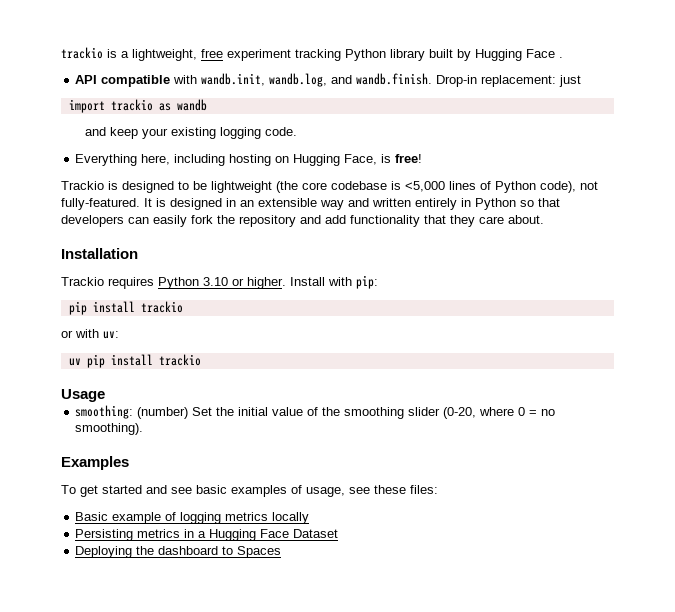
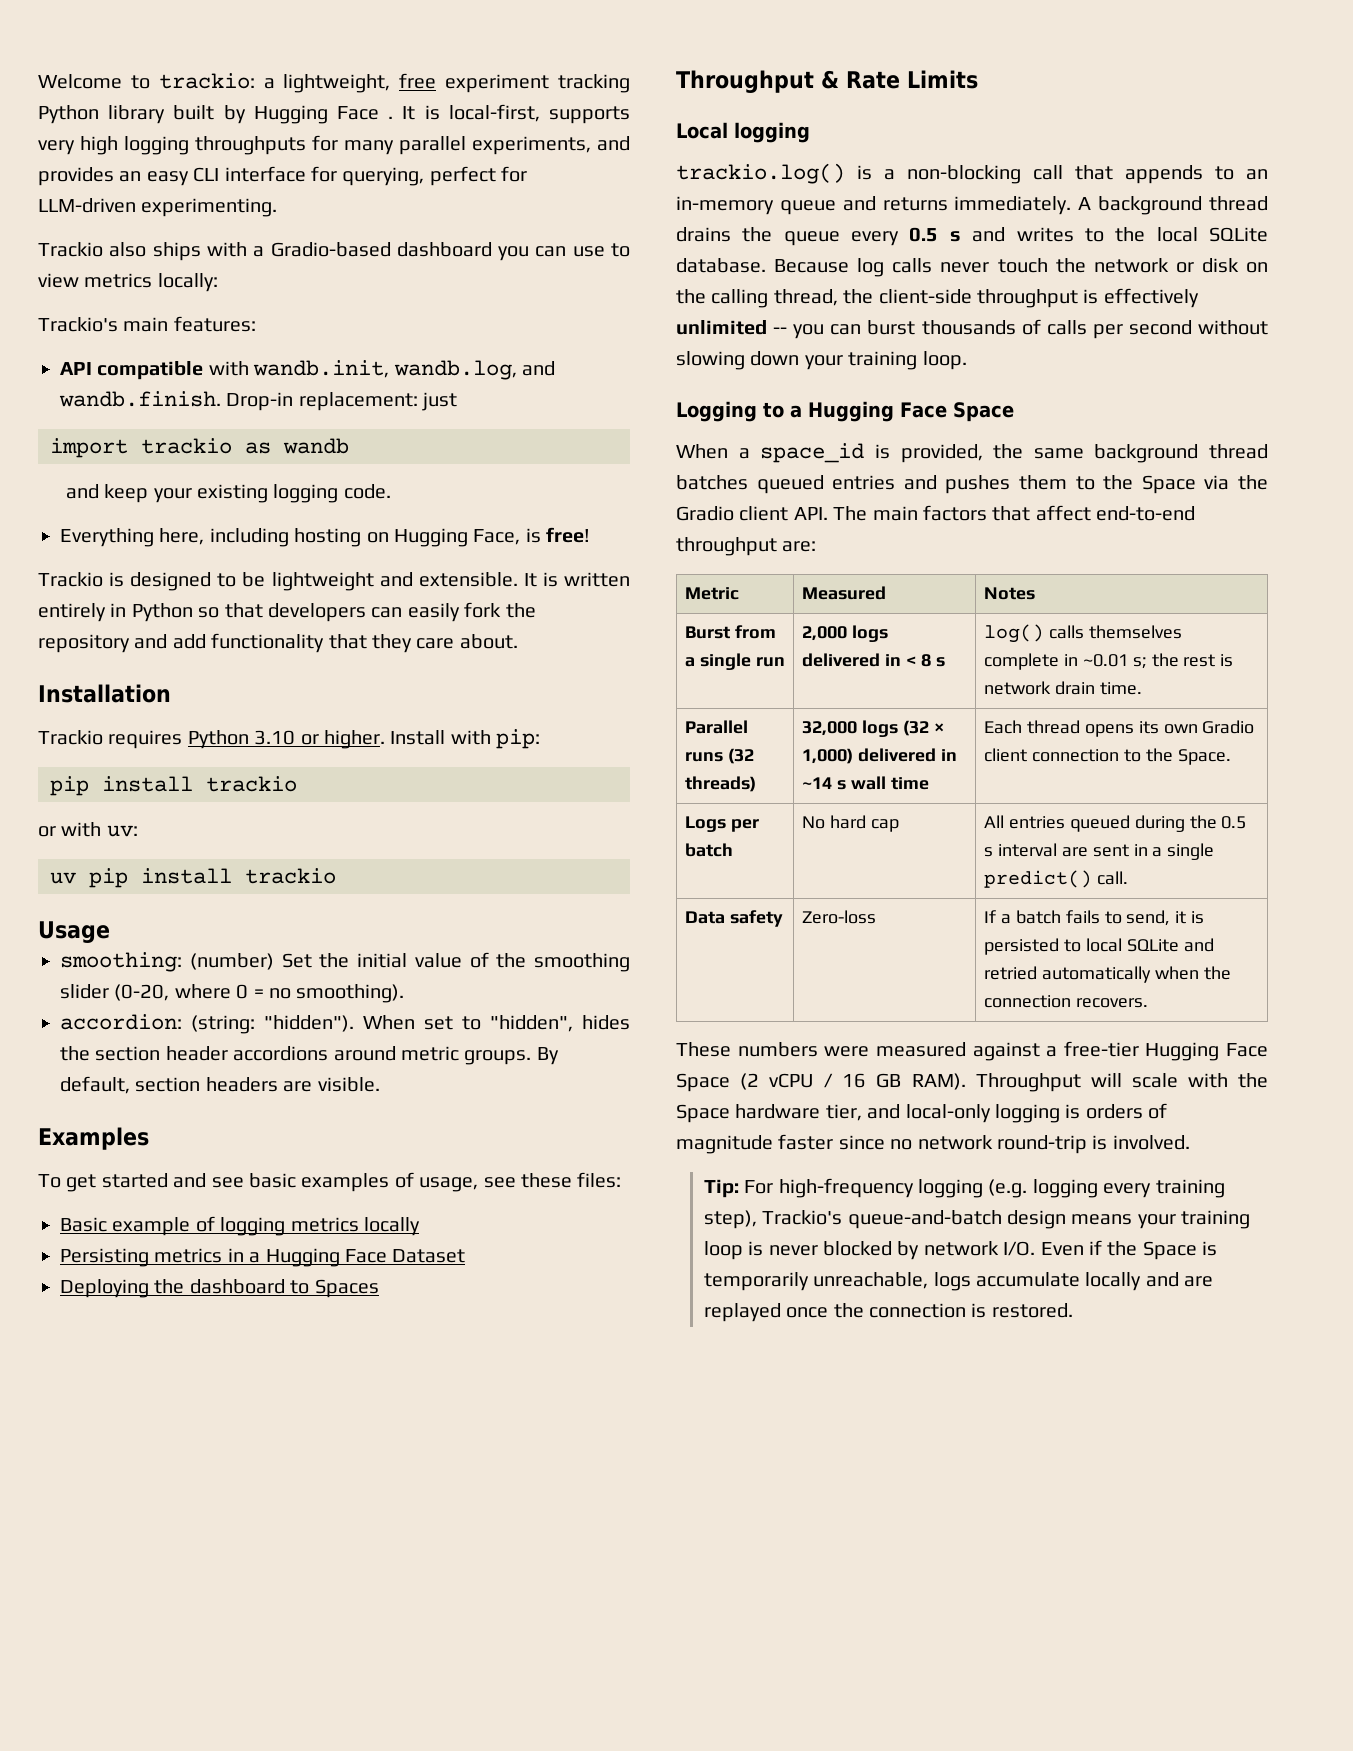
- trackio is a lightweight, free experiment tracking Python library built by Hugging Face .
+ Welcome to trackio: a lightweight, free experiment tracking Python library built by Hugging Face . It is local-first, supports very high logging throughputs for many parallel experiments, and provides an easy CLI interface for querying, perfect for LLM-driven experimenting.
+ Trackio also ships with a Gradio-based dashboard you can use to view metrics locally:
+ Trackio's main features:
- Trackio is designed to be lightweight (the core codebase is <5,000 lines of Python code), not fully-featured. It is designed in an extensible way and written entirely in Python so that developers can easily fork the repository and add functionality that they care about.
+ Trackio is designed to be lightweight and extensible. It is written entirely in Python so that developers can easily fork the repository and add functionality that they care about.
+ accordion: (string: "hidden"). When set to "hidden", hides the section header accordions around metric groups. By default, section headers are visible.
+ Throughput & Rate Limits
+ Local logging
+ trackio.log() is a non-blocking call that appends to an in-memory queue and returns immediately. A background thread drains the queue every 0.5 s and writes to the local SQLite database. Because log calls never touch the network or disk on the calling thread, the client-side throughput is effectively unlimited -- you can burst thousands of calls per second without slowing down your training loop.
+ Logging to a Hugging Face Space
+ When a space_id is provided, the same background thread batches queued entries and pushes them to the Space via the Gradio client API. The main factors that affect end-to-end throughput are:
+ Metric | Measured | Notes
+ Burst from a single run | 2,000 logs delivered in < 8 s | log() calls themselves complete in ~0.01 s; the rest is network drain time.
+ Parallel runs (32 threads) | 32,000 logs (32 × 1,000) delivered in ~14 s wall time | Each thread opens its own Gradio client connection to the Space.
+ Logs per batch | No hard cap | All entries queued during the 0.5 s interval are sent in a single predict() call.
+ Data safety | Zero-loss | If a batch fails to send, it is persisted to local SQLite and retried automatically when the connection recovers.
+ These numbers were measured against a free-tier Hugging Face Space (2 vCPU / 16 GB RAM). Throughput will scale with the Space hardware tier, and local-only logging is orders of magnitude faster since no network round-trip is involved.
+ Tip: For high-frequency logging (e.g. logging every training step), Trackio's queue-and-batch design means your training loop is never blocked by network I/O. Even if the Space is temporarily unreachable, logs accumulate locally and are replayed once the connection is restored.

